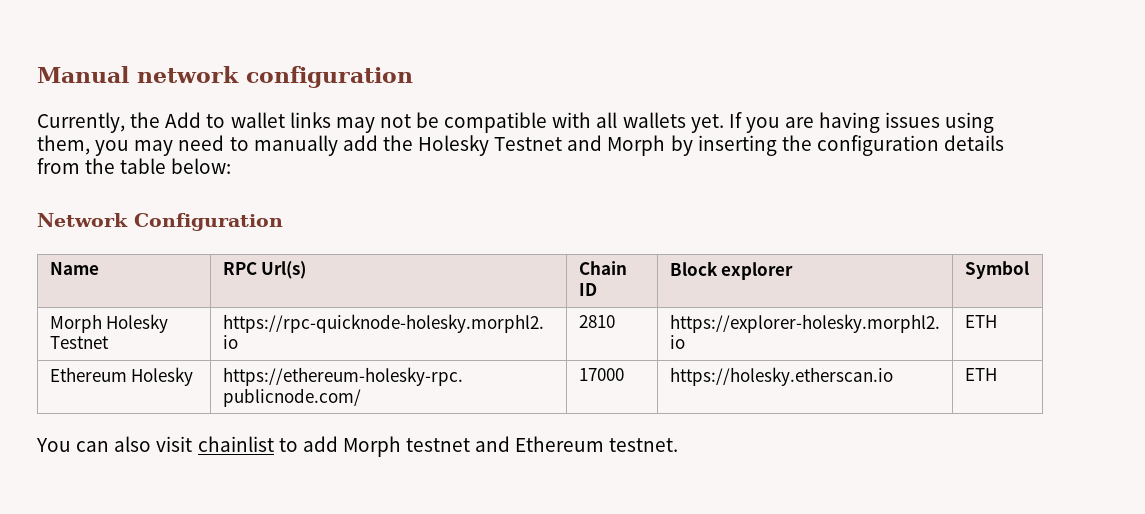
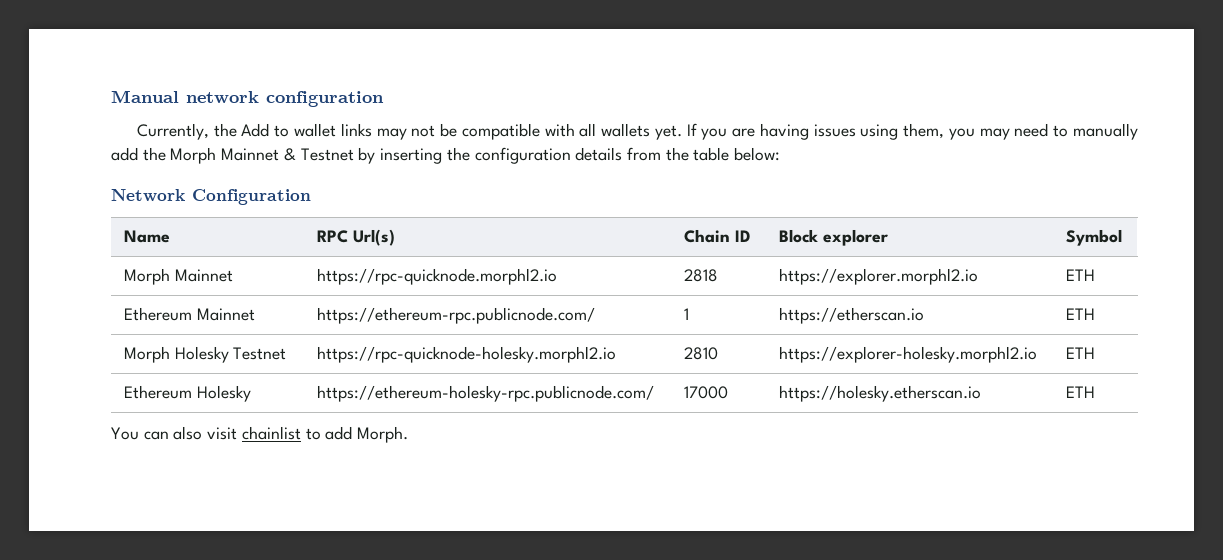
- If you are having issues using them, you may need to manually add the Holesky Testnet and Morph by inserting the configuration details from the table below:
+ If you are having issues using them, you may need to manually add the Morph Mainnet & Testnet by inserting the configuration details from the table below:
+ Morph Mainnet | https://rpc-quicknode.morphl2.io | 2818 | https://explorer.morphl2.io | ETH
+ Ethereum Mainnet | https://ethereum-rpc.publicnode.com/ | 1 | https://etherscan.io | ETH
- You can also visit chainlist to add Morph testnet and Ethereum testnet.
+ You can also visit chainlist to add Morph.

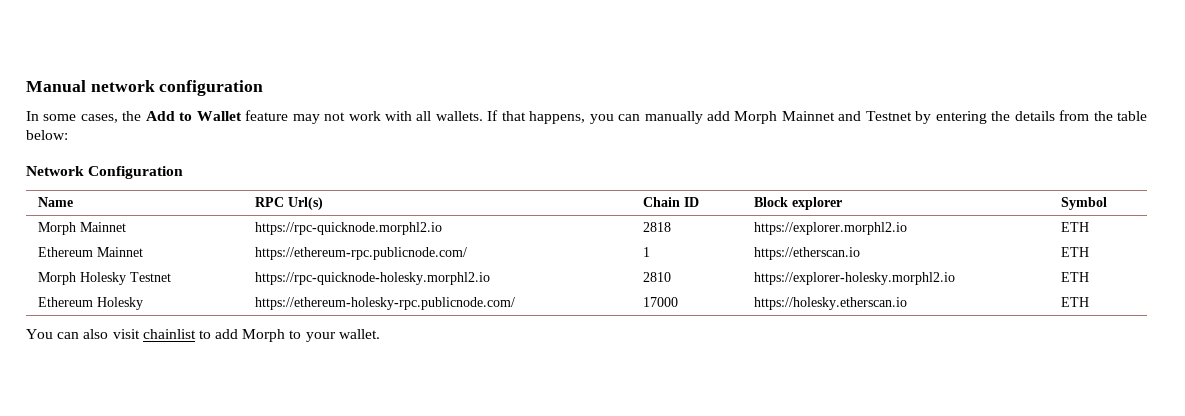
- Currently, the Add to wallet links may not be compatible with all wallets yet. If you are having issues using them, you may need to manually add the Morph Mainnet & Testnet by inserting the configuration details from the table below:
+ In some cases, the Add to Wallet feature may not work with all wallets. If that happens, you can manually add Morph Mainnet and Testnet by entering the details from the table below:
- You can also visit chainlist to add Morph.
+ You can also visit chainlist to add Morph to your wallet.

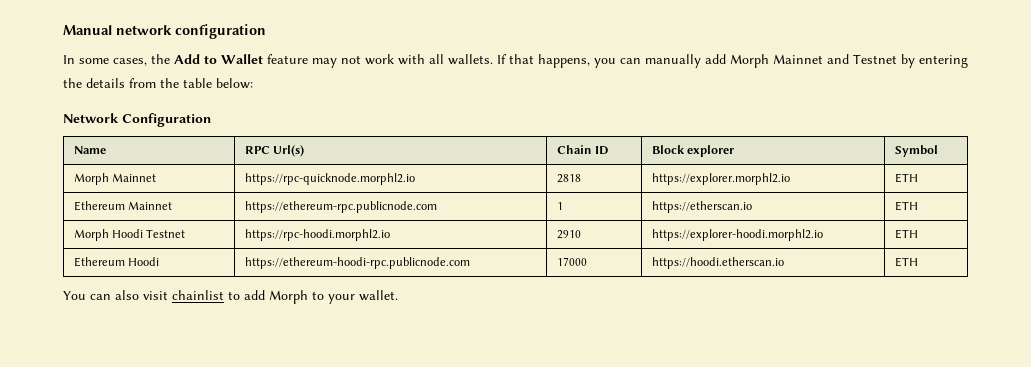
- Ethereum Mainnet | https://ethereum-rpc.publicnode.com/ | 1 | https://etherscan.io | ETH
+ Ethereum Mainnet | https://ethereum-rpc.publicnode.com | 1 | https://etherscan.io | ETH
- Morph Holesky Testnet | https://rpc-quicknode-holesky.morphl2.io | 2810 | https://explorer-holesky.morphl2.io | ETH
- Ethereum Holesky | https://ethereum-holesky-rpc.publicnode.com/ | 17000 | https://holesky.etherscan.io | ETH
+ Morph Hoodi Testnet | https://rpc-hoodi.morphl2.io | 2910 | https://explorer-hoodi.morphl2.io | ETH
+ Ethereum Hoodi | https://ethereum-hoodi-rpc.publicnode.com | 17000 | https://hoodi.etherscan.io | ETH

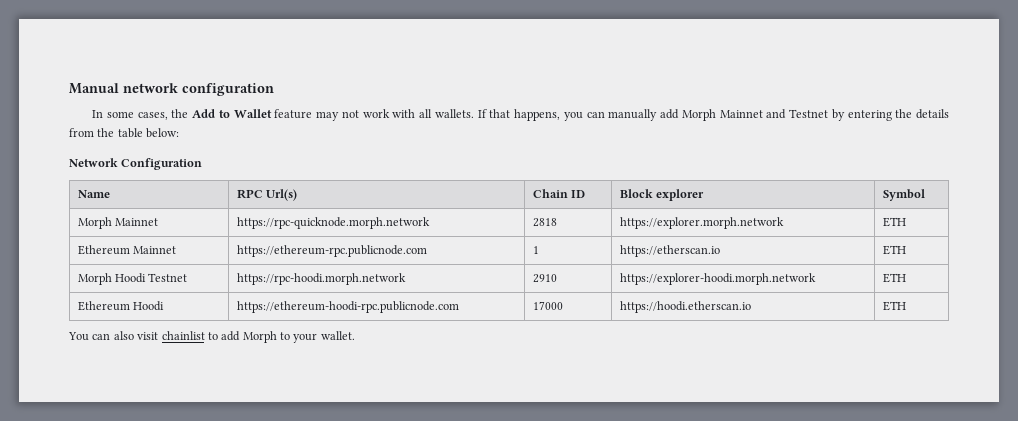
- Morph Mainnet | https://rpc-quicknode.morphl2.io | 2818 | https://explorer.morphl2.io | ETH
+ Morph Mainnet | https://rpc-quicknode.morph.network | 2818 | https://explorer.morph.network | ETH
- Morph Hoodi Testnet | https://rpc-hoodi.morphl2.io | 2910 | https://explorer-hoodi.morphl2.io | ETH
+ Morph Hoodi Testnet | https://rpc-hoodi.morph.network | 2910 | https://explorer-hoodi.morph.network | ETH

